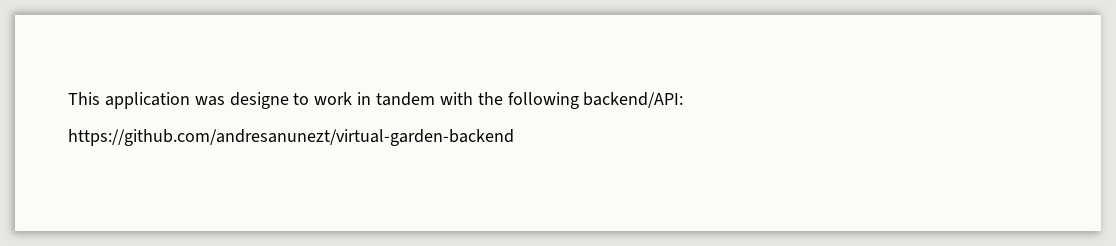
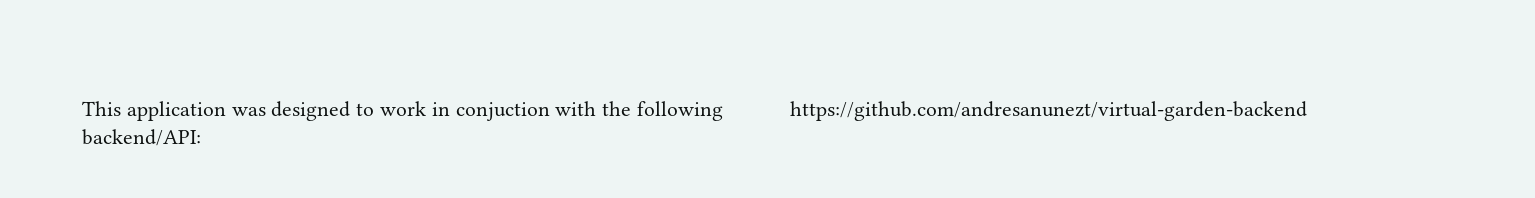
- This application was designe to work in tandem with the following backend/API:
+ This application was designed to work in conjuction with the following backend/API:

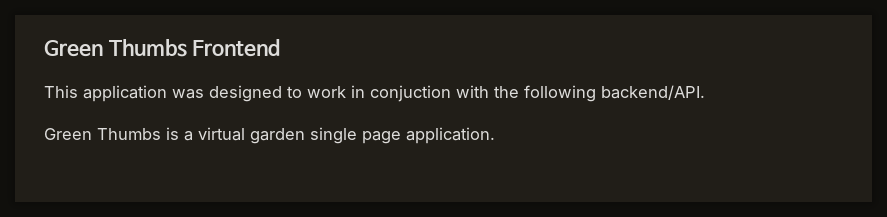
+ Green Thumbs Frontend
- This application was designed to work in conjuction with the following backend/API:
- https://github.com/andresanunezt/virtual-garden-backend
+ This application was designed to work in conjuction with the following backend/API.
+ Green Thumbs is a virtual garden single page application.

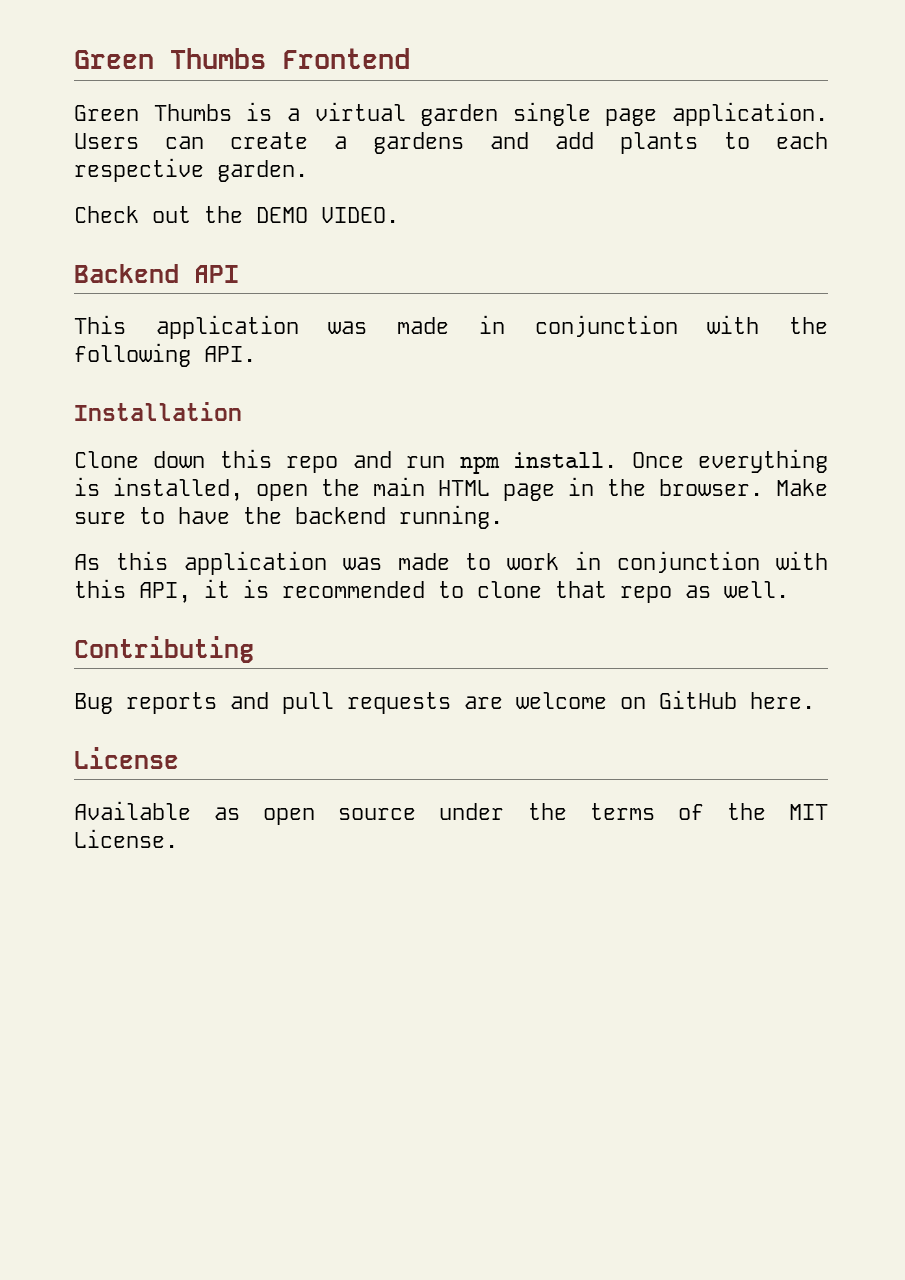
- This application was designed to work in conjuction with the following backend/API.
+ Users can create a gardens and add plants to each respective garden.
+ Check out the DEMO VIDEO.
+ Backend API
+ This application was made in conjunction with the following API.
+ Installation
+ Clone down this repo and run npm install. Once everything is installed, open the main HTML page in the browser. Make sure to have the backend running.
+ As this application was made to work in conjunction with this API, it is recommended to clone that repo as well.
+ Contributing
+ Bug reports and pull requests are welcome on GitHub here.
+ License
+ Available as open source under the terms of the MIT License.

